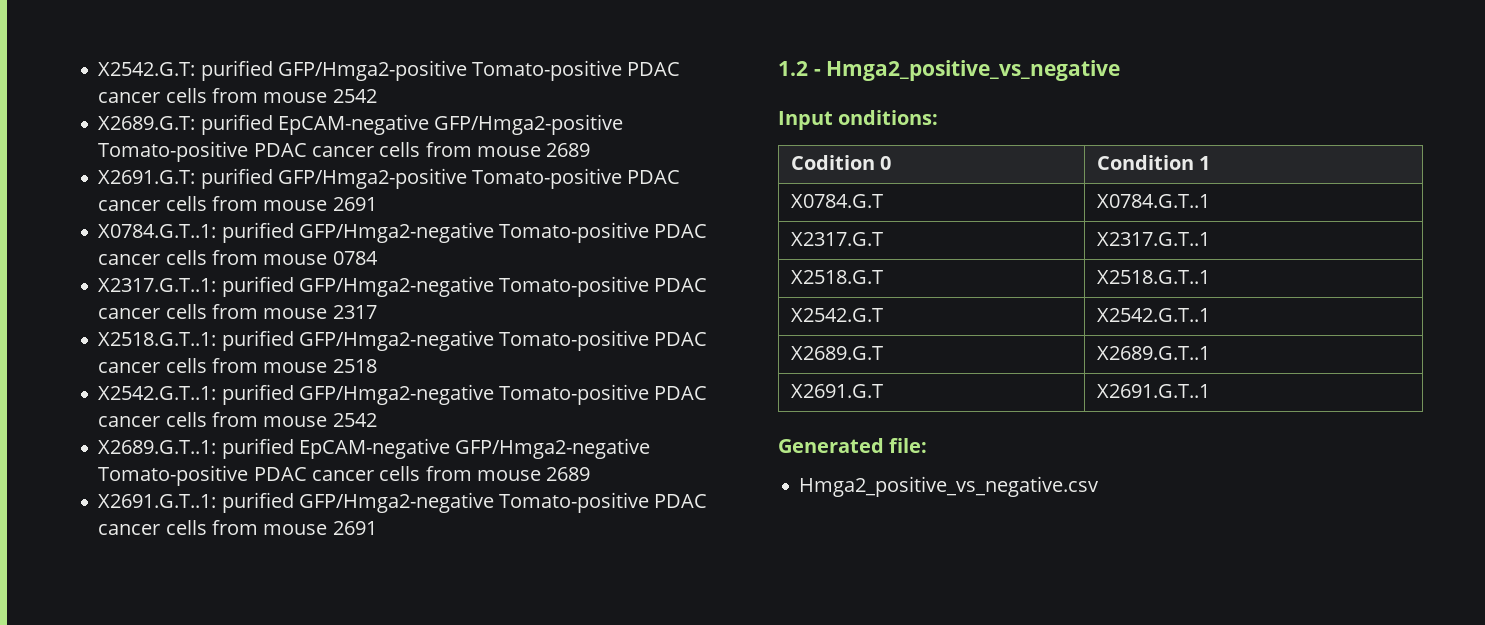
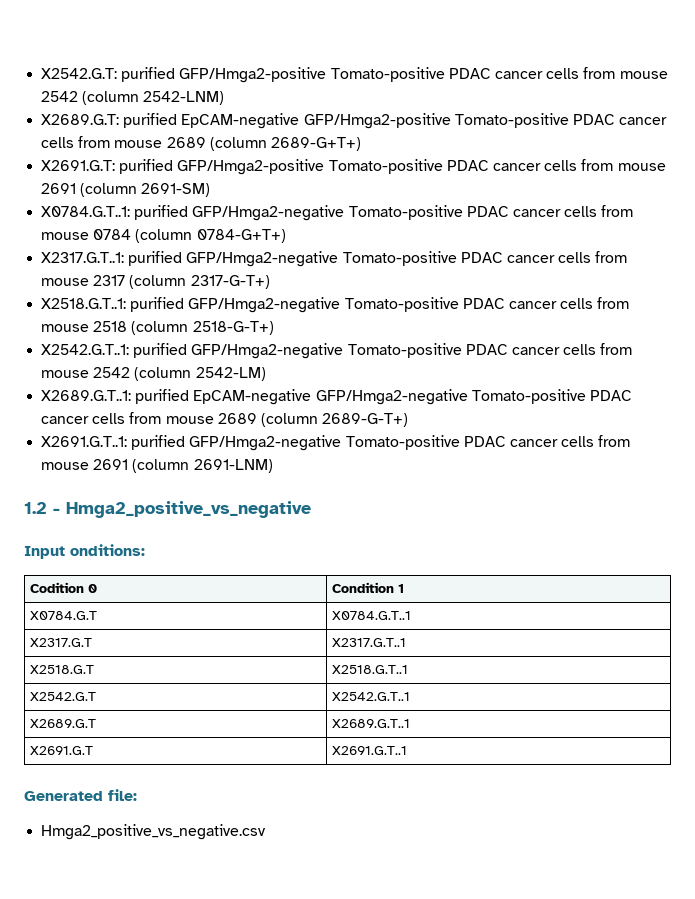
- X2542.G.T: purified GFP/Hmga2-positive Tomato-positive PDAC cancer cells from mouse 2542
+ X2542.G.T: purified GFP/Hmga2-positive Tomato-positive PDAC cancer cells from mouse 2542 (column 2542-LNM)
- X2689.G.T: purified EpCAM-negative GFP/Hmga2-positive Tomato-positive PDAC cancer cells from mouse 2689
+ X2689.G.T: purified EpCAM-negative GFP/Hmga2-positive Tomato-positive PDAC cancer cells from mouse 2689 (column 2689-G+T+)
- X2691.G.T: purified GFP/Hmga2-positive Tomato-positive PDAC cancer cells from mouse 2691
+ X2691.G.T: purified GFP/Hmga2-positive Tomato-positive PDAC cancer cells from mouse 2691 (column 2691-SM)
- X0784.G.T..1: purified GFP/Hmga2-negative Tomato-positive PDAC cancer cells from mouse 0784
+ X0784.G.T..1: purified GFP/Hmga2-negative Tomato-positive PDAC cancer cells from mouse 0784 (column 0784-G+T+)
- X2317.G.T..1: purified GFP/Hmga2-negative Tomato-positive PDAC cancer cells from mouse 2317
+ X2317.G.T..1: purified GFP/Hmga2-negative Tomato-positive PDAC cancer cells from mouse 2317 (column 2317-G-T+)
- X2518.G.T..1: purified GFP/Hmga2-negative Tomato-positive PDAC cancer cells from mouse 2518
+ X2518.G.T..1: purified GFP/Hmga2-negative Tomato-positive PDAC cancer cells from mouse 2518 (column 2518-G-T+)
- X2542.G.T..1: purified GFP/Hmga2-negative Tomato-positive PDAC cancer cells from mouse 2542
+ X2542.G.T..1: purified GFP/Hmga2-negative Tomato-positive PDAC cancer cells from mouse 2542 (column 2542-LM)
- X2689.G.T..1: purified EpCAM-negative GFP/Hmga2-negative Tomato-positive PDAC cancer cells from mouse 2689
+ X2689.G.T..1: purified EpCAM-negative GFP/Hmga2-negative Tomato-positive PDAC cancer cells from mouse 2689 (column 2689-G-T+)
- X2691.G.T..1: purified GFP/Hmga2-negative Tomato-positive PDAC cancer cells from mouse 2691
+ X2691.G.T..1: purified GFP/Hmga2-negative Tomato-positive PDAC cancer cells from mouse 2691 (column 2691-LNM)

